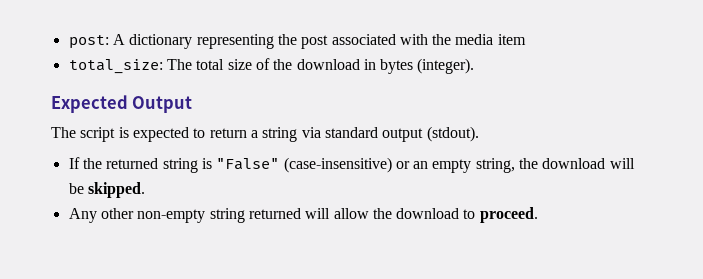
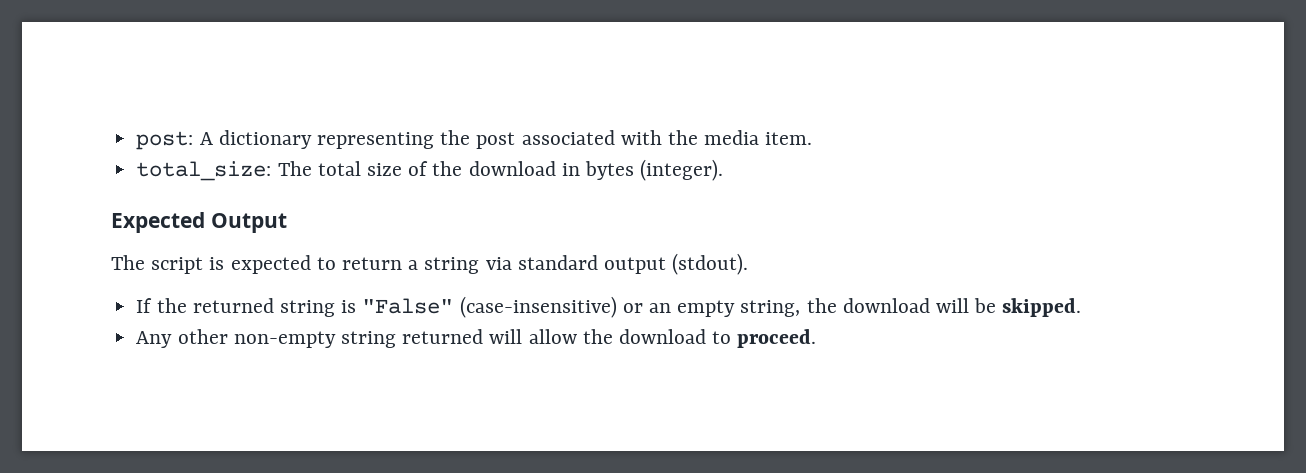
- post: A dictionary representing the post associated with the media item
+ post: A dictionary representing the post associated with the media item.

